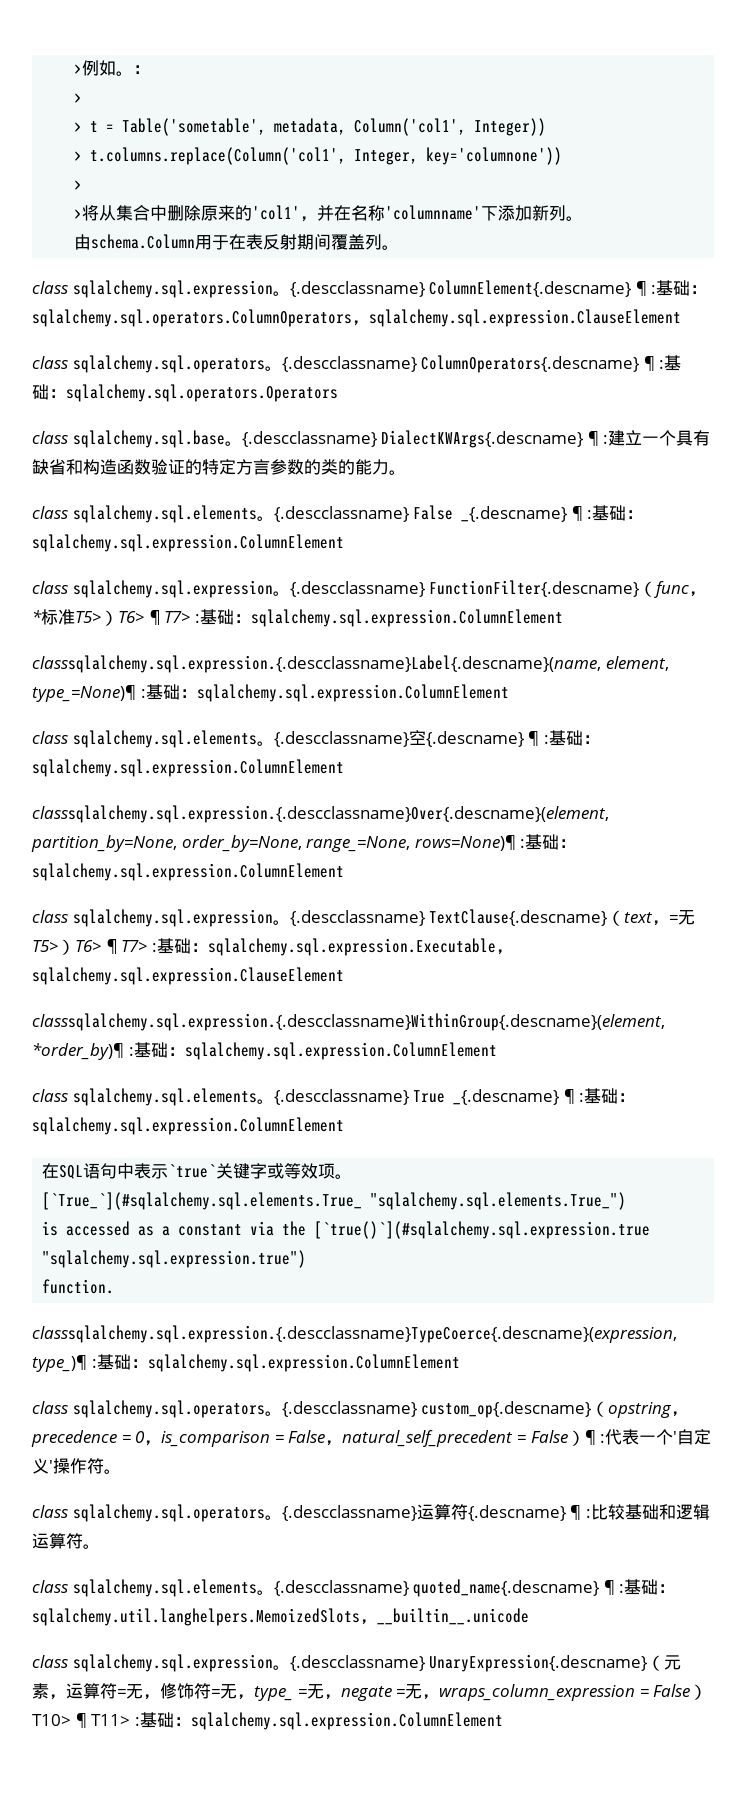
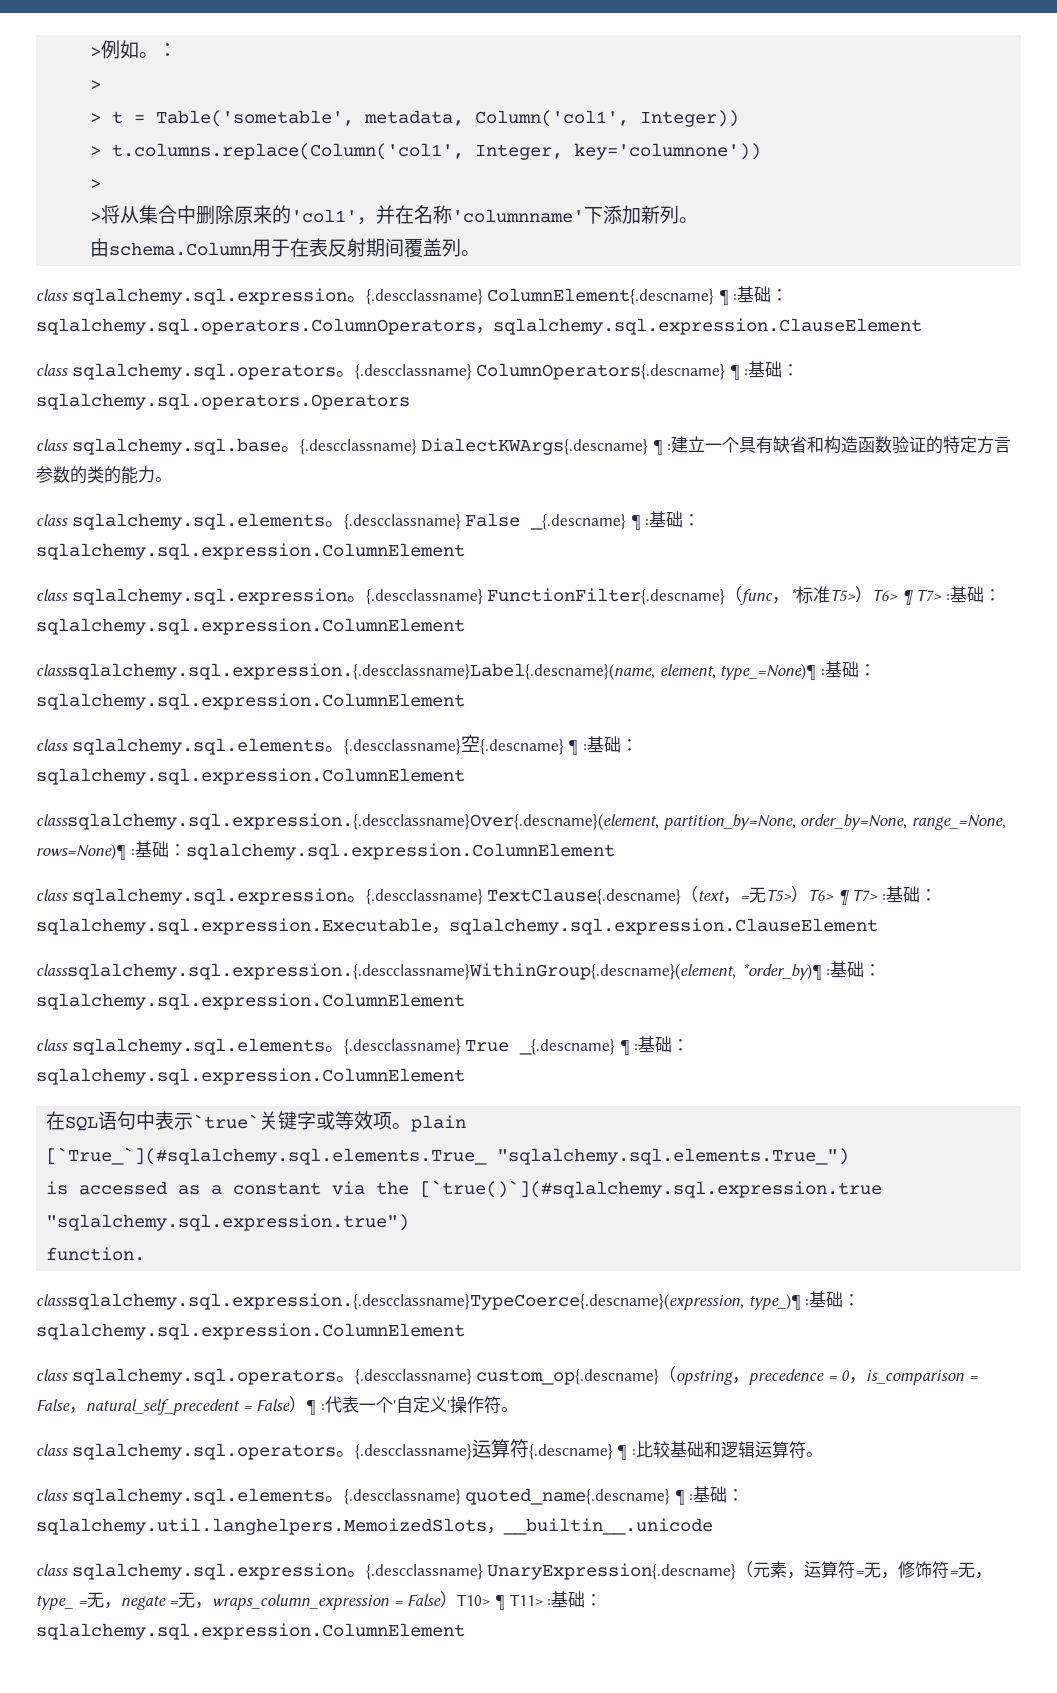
- 在SQL语句中表示`true`关键字或等效项。
+ 在SQL语句中表示`true`关键字或等效项。plain

